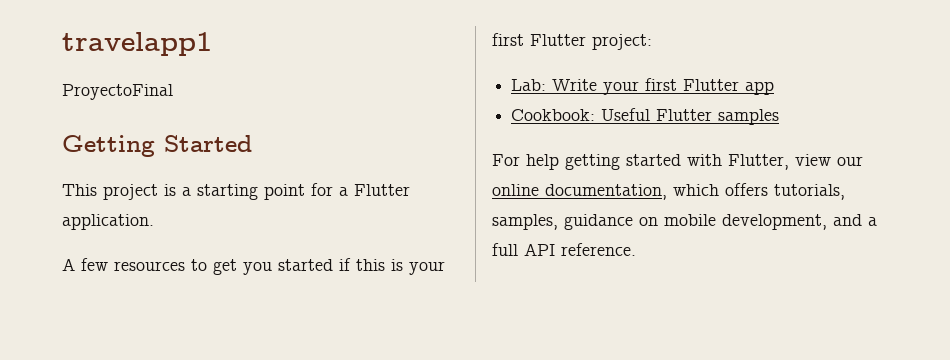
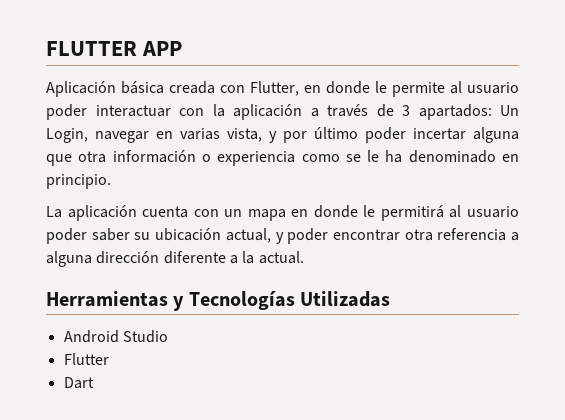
- travelapp1
- ProyectoFinal
- Getting Started
- This project is a starting point for a Flutter application.
- A few resources to get you started if this is your first Flutter project:
- Lab: Write your first Flutter app
- Cookbook: Useful Flutter samples
- For help getting started with Flutter, view our online documentation, which offers tutorials, samples, guidance on mobile development, and a full API reference.
+ FLUTTER APP
+ Aplicación básica creada con Flutter, en donde le permite al usuario poder interactuar con la aplicación a través de 3 apartados: Un Login, navegar en varias vista, y por último poder incertar alguna que otra información o experiencia como se le ha denominado en principio.
+ La aplicación cuenta con un mapa en donde le permitirá al usuario poder saber su ubicación actual, y poder encontrar otra referencia a alguna dirección diferente a la actual.
+ Herramientas y Tecnologías Utilizadas
+ Android Studio
+ Flutter
+ Dart

